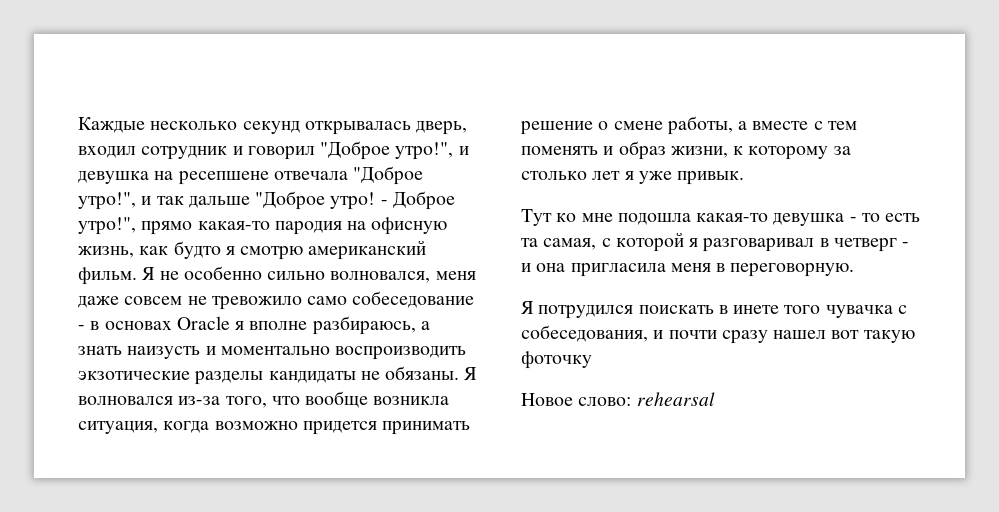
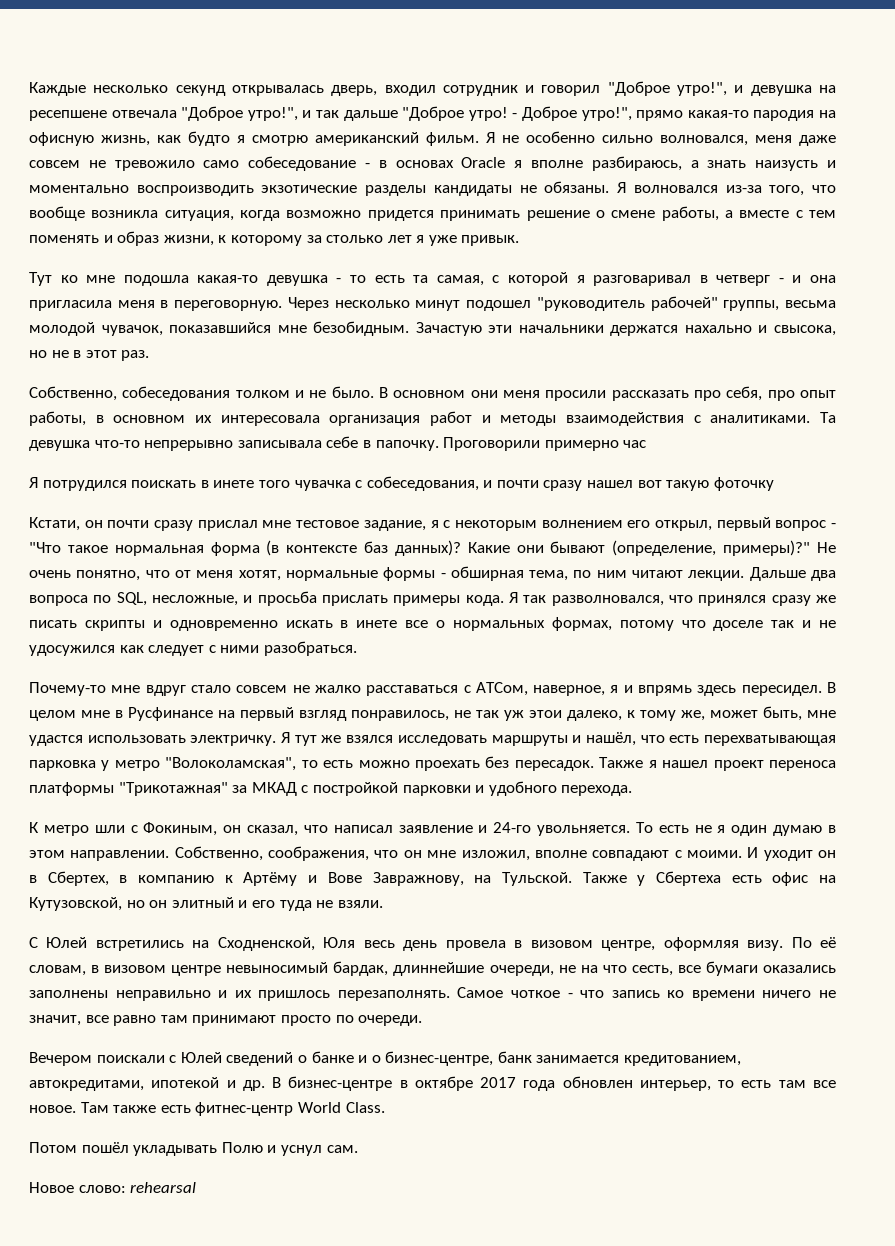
+ Через несколько минут подошел "руководитель рабочей" группы, весьма молодой чувачок, показавшийся мне безобидным. Зачастую эти начальники держатся нахально и свысока, но не в этот раз.
+ Собственно, собеседования толком и не было. В основном они меня просили рассказать про себя, про опыт работы, в основном их интересовала организация работ и методы взаимодействия с аналитиками. Та девушка что-то непрерывно записывала себе в папочку. Проговорили примерно час
+ Кстати, он почти сразу прислал мне тестовое задание, я с некоторым волнением его открыл, первый вопрос - "Что такое нормальная форма (в контексте баз данных)? Какие они бывают (определение, примеры)?" Не очень понятно, что от меня хотят, нормальные формы - обширная тема, по ним читают лекции. Дальше два вопроса по SQL, несложные, и просьба прислать примеры кода. Я так разволновался, что принялся сразу же писать скрипты и одновременно искать в инете все о нормальных формах, потому что доселе так и не удосужился как следует с ними разобраться.
+ Почему-то мне вдруг стало совсем не жалко расставаться с АТСом, наверное, я и впрямь здесь пересидел. В целом мне в Русфинансе на первый взгляд понравилось, не так уж этои далеко, к тому же, может быть, мне удастся использовать электричку. Я тут же взялся исследовать маршруты и нашёл, что есть перехватывающая парковка у метро "Волоколамская", то есть можно проехать без пересадок. Также я нашел проект переноса платформы "Трикотажная" за МКАД с постройкой парковки и удобного перехода.
+ К метро шли с Фокиным, он сказал, что написал заявление и 24-го увольняется. То есть не я один думаю в этом направлении. Собственно, соображения, что он мне изложил, вполне совпадают с моими. И уходит он в Сбертех, в компанию к Артёму и Вове Завражнову, на Тульской. Также у Сбертеха есть офис на Кутузовской, но он элитный и его туда не взяли.
+ С Юлей встретились на Сходненской, Юля весь день провела в визовом центре, оформляя визу. По её словам, в визовом центре невыносимый бардак, длиннейшие очереди, не на что сесть, все бумаги оказались заполнены неправильно и их пришлось перезаполнять. Самое чоткое - что запись ко времени ничего не значит, все равно там принимают просто по очереди.
+ Вечером поискали с Юлей сведений о банке и о бизнес-центре, банк занимается кредитованием, автокредитами, ипотекой и др. В бизнес-центре в октябре 2017 года обновлен интерьер, то есть там все новое. Там также есть фитнес-центр World Class.
+ Потом пошёл укладывать Полю и уснул сам.

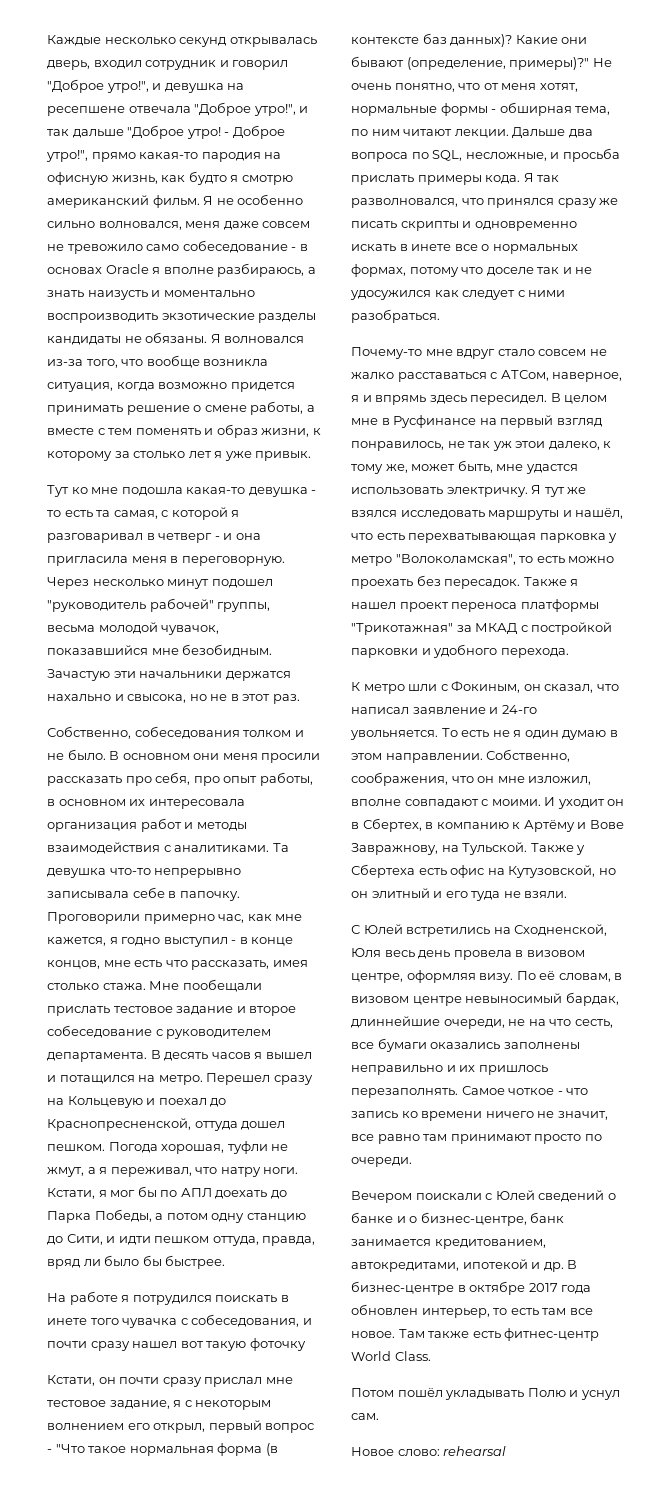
- Проговорили примерно час
- Я потрудился поискать в инете того чувачка с собеседования, и почти сразу нашел вот такую фоточку
+ Проговорили примерно час, как мне кажется, я годно выступил - в конце концов, мне есть что рассказать, имея столько стажа. Мне пообещали прислать тестовое задание и второе собеседование с руководителем департамента. В десять часов я вышел и потащился на метро. Перешел сразу на Кольцевую и поехал до Краснопресненской, оттуда дошел пешком. Погода хорошая, туфли не жмут, а я переживал, что натру ноги. Кстати, я мог бы по АПЛ доехать до Парка Победы, а потом одну станцию до Сити, и идти пешком оттуда, правда, вряд ли было бы быстрее.
+ На работе я потрудился поискать в инете того чувачка с собеседования, и почти сразу нашел вот такую фоточку

